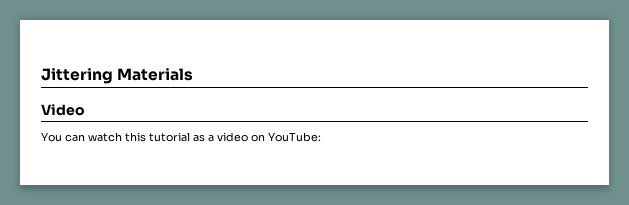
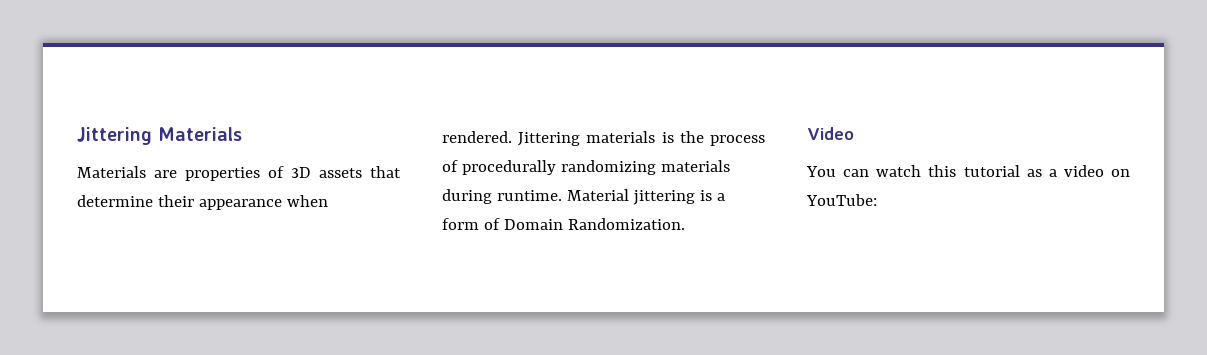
+ Materials are properties of 3D assets that determine their appearance when rendered. Jittering materials is the process of procedurally randomizing materials during runtime. Material jittering is a form of Domain Randomization.

